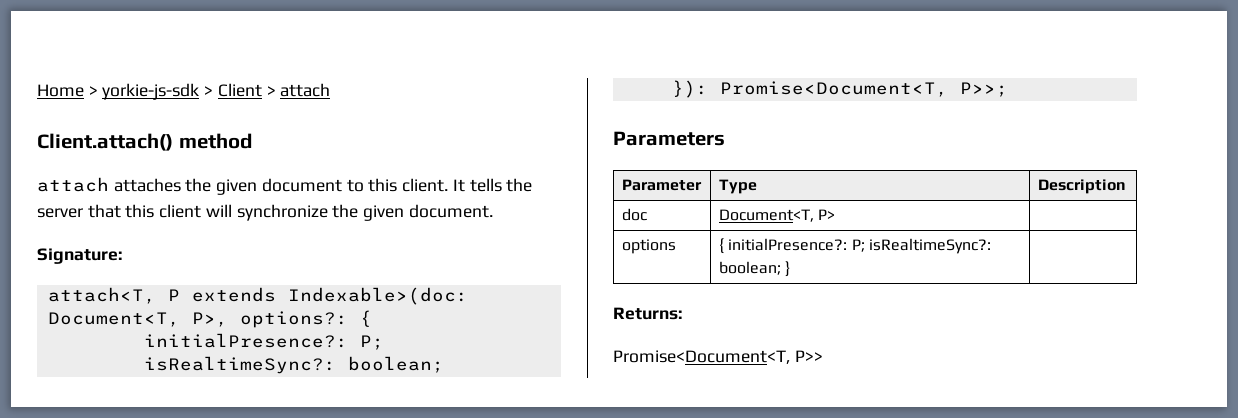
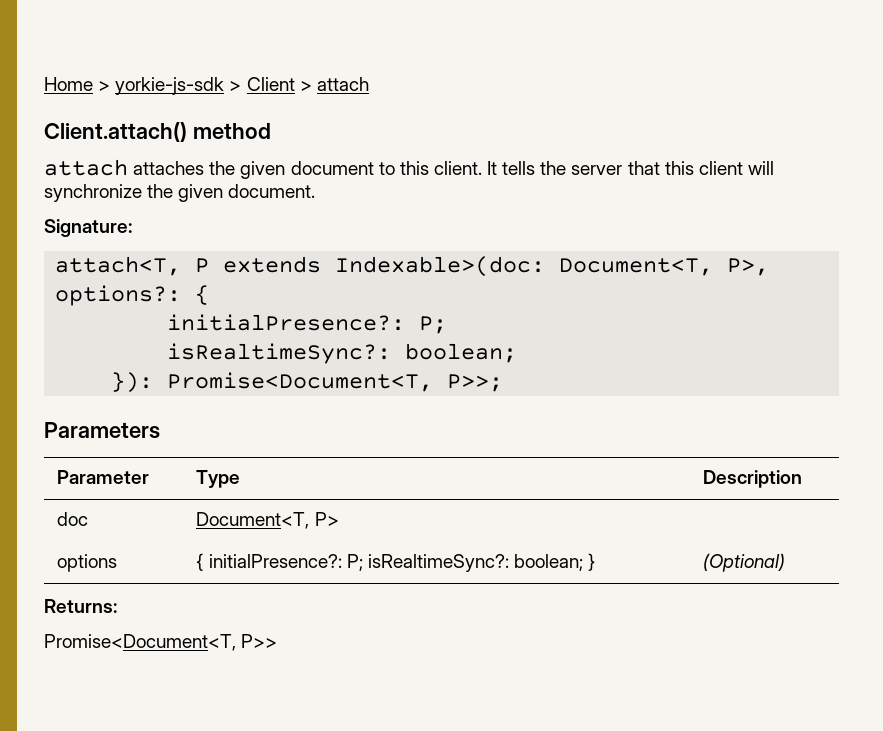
- options | { initialPresence?: P; isRealtimeSync?: boolean; } |
+ options | { initialPresence?: P; isRealtimeSync?: boolean; } | (Optional)

